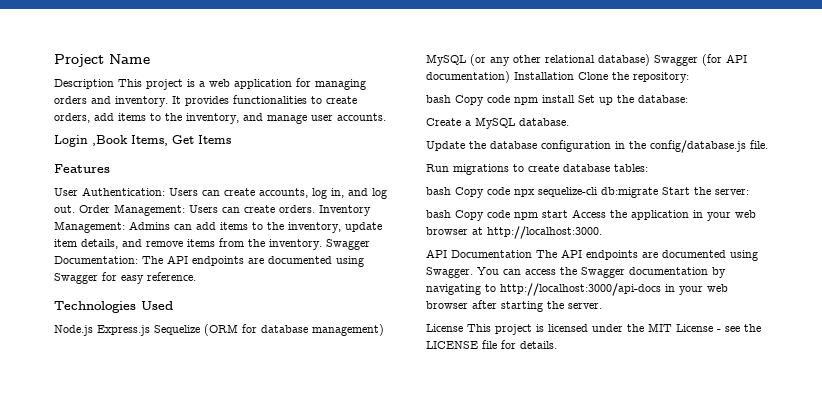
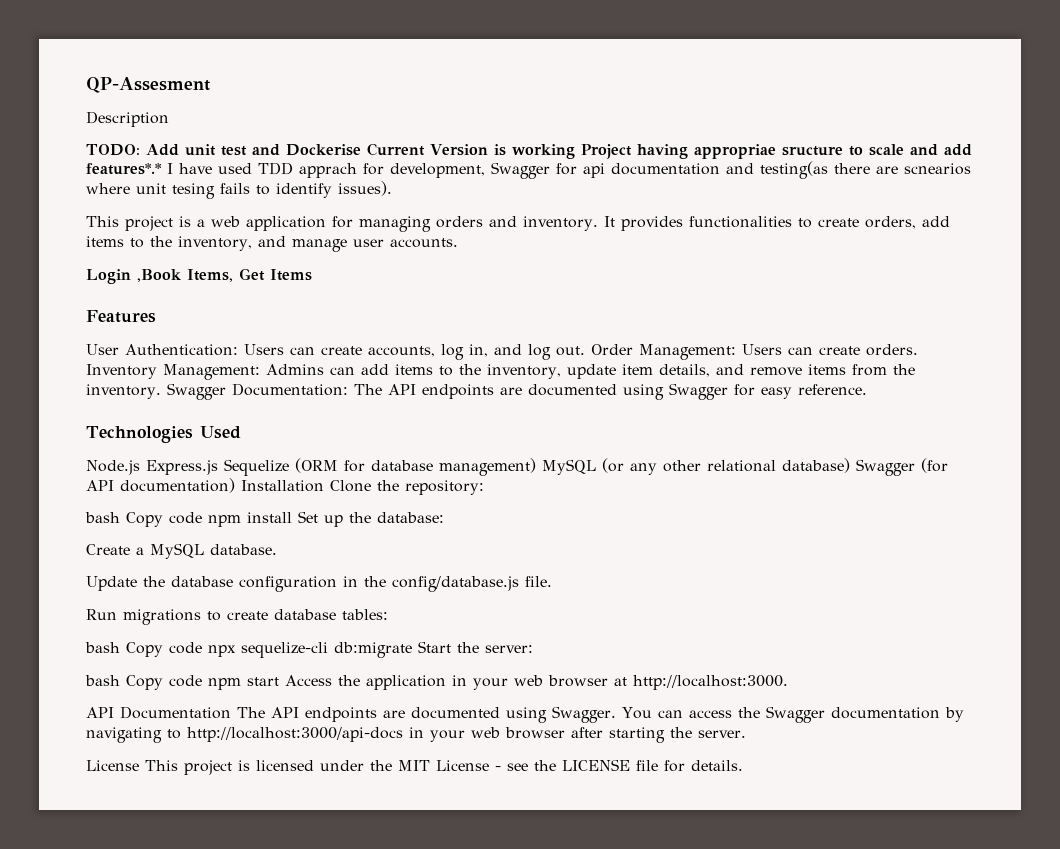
- Project Name
+ QP-Assesment
- Description This project is a web application for managing orders and inventory.
+ Description
+ TODO: Add unit test and Dockerise Current Version is working Project having appropriae sructure to scale and add features*.* I have used TDD apprach for development, Swagger for api documentation and testing(as there are scnearios where unit tesing fails to identify issues).
+ This project is a web application for managing orders and inventory.

